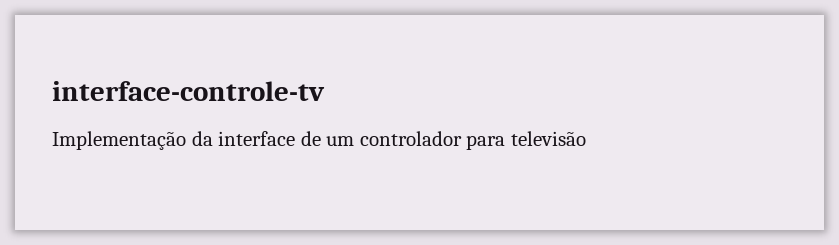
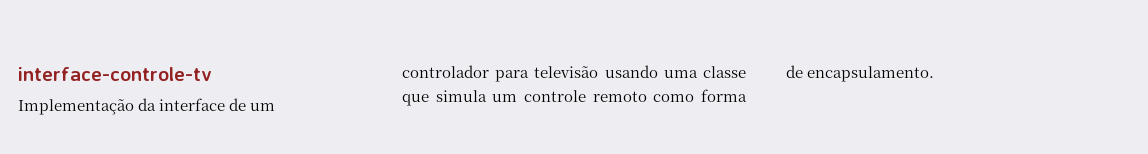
- Implementação da interface de um controlador para televisão
+ Implementação da interface de um controlador para televisão usando uma classe que simula um controle remoto como forma de encapsulamento.

